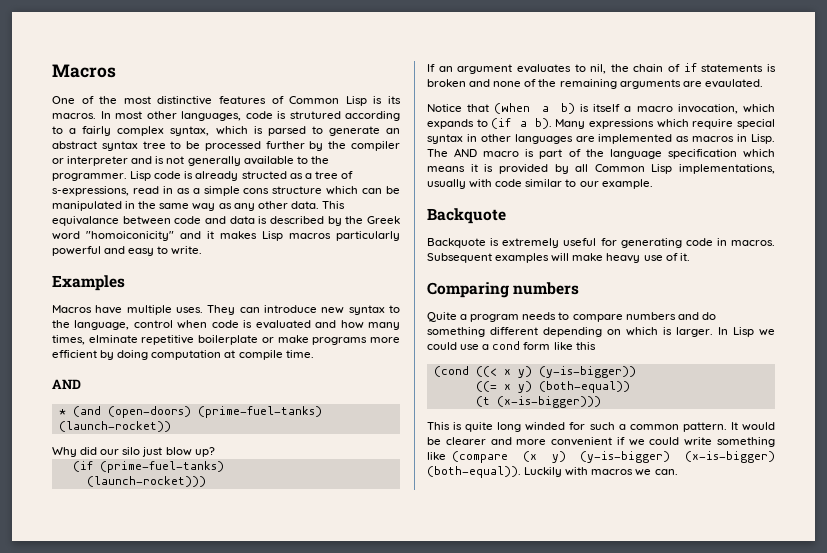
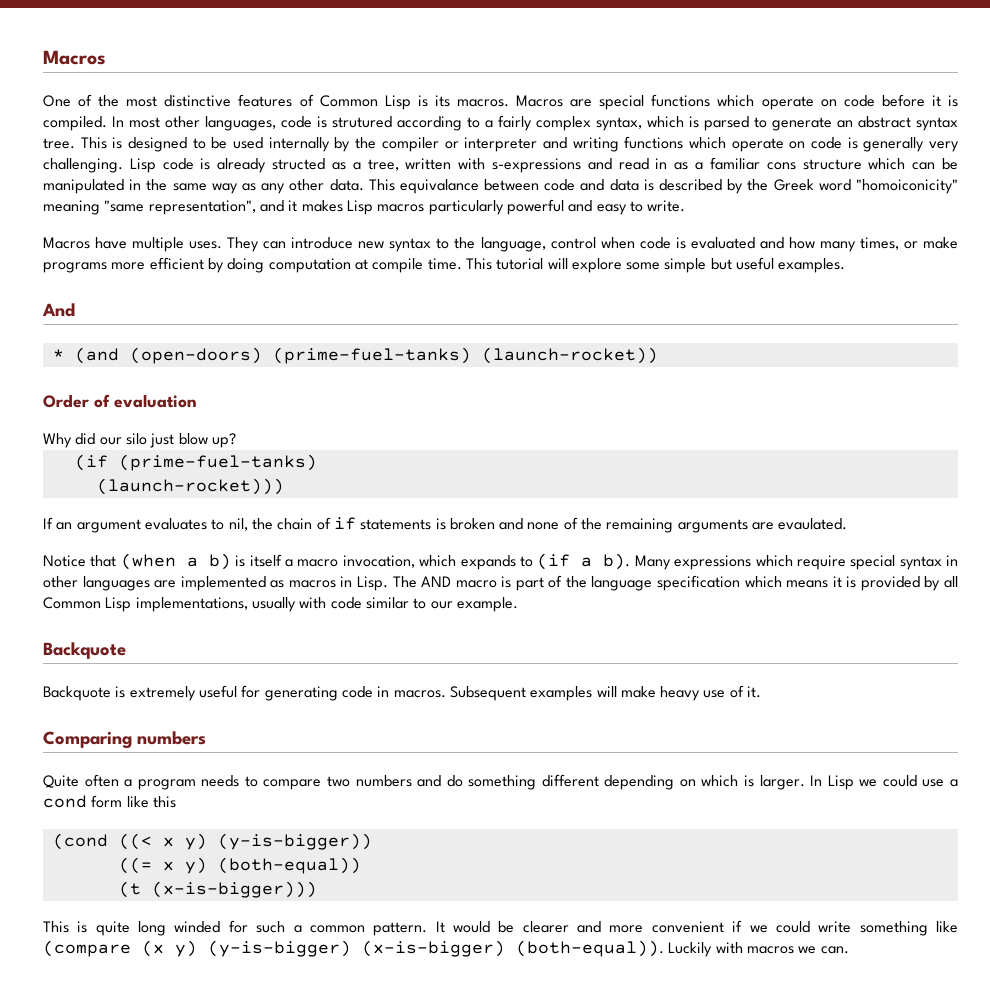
+ Macros are special functions which operate on code before it is compiled.
- In most other languages, code is strutured according to a fairly complex syntax, which is parsed to generate an abstract syntax tree to be processed further by the compiler or interpreter and is not generally available to the programmer.
+ In most other languages, code is strutured according to a fairly complex syntax, which is parsed to generate an abstract syntax tree. This is designed to be used internally by the compiler or interpreter and writing functions which operate on code is generally very challenging.
- Lisp code is already structed as a tree of s-expressions, read in as a simple cons structure which can be manipulated in the same way as any other data.
+ Lisp code is already structed as a tree, written with s-expressions and read in as a familiar cons structure which can be manipulated in the same way as any other data.
- This equivalance between code and data is described by the Greek word "homoiconicity" and it makes Lisp macros particularly powerful and easy to write.
+ This equivalance between code and data is described by the Greek word "homoiconicity" meaning "same representation", and it makes Lisp macros particularly powerful and easy to write.
- Examples
- They can introduce new syntax to the language, control when code is evaluated and how many times, elminate repetitive boilerplate or make programs more efficient by doing computation at compile time.
- AND
+ They can introduce new syntax to the language, control when code is evaluated and how many times, or make programs more efficient by doing computation at compile time. This tutorial will explore some simple but useful examples.
+ And
+ Order of evaluation
- Quite a program needs to compare numbers and do something different depending on which is larger.
+ Quite often a program needs to compare two numbers and do something different depending on which is larger.

